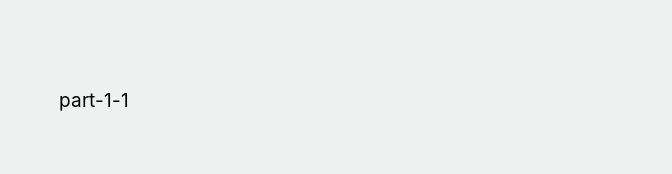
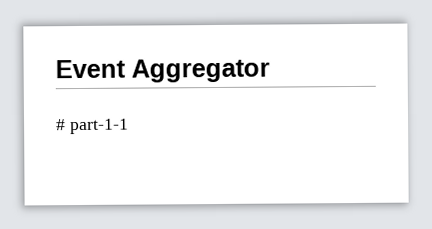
- part-1-1
+ Event Aggregator
+ # part-1-1

